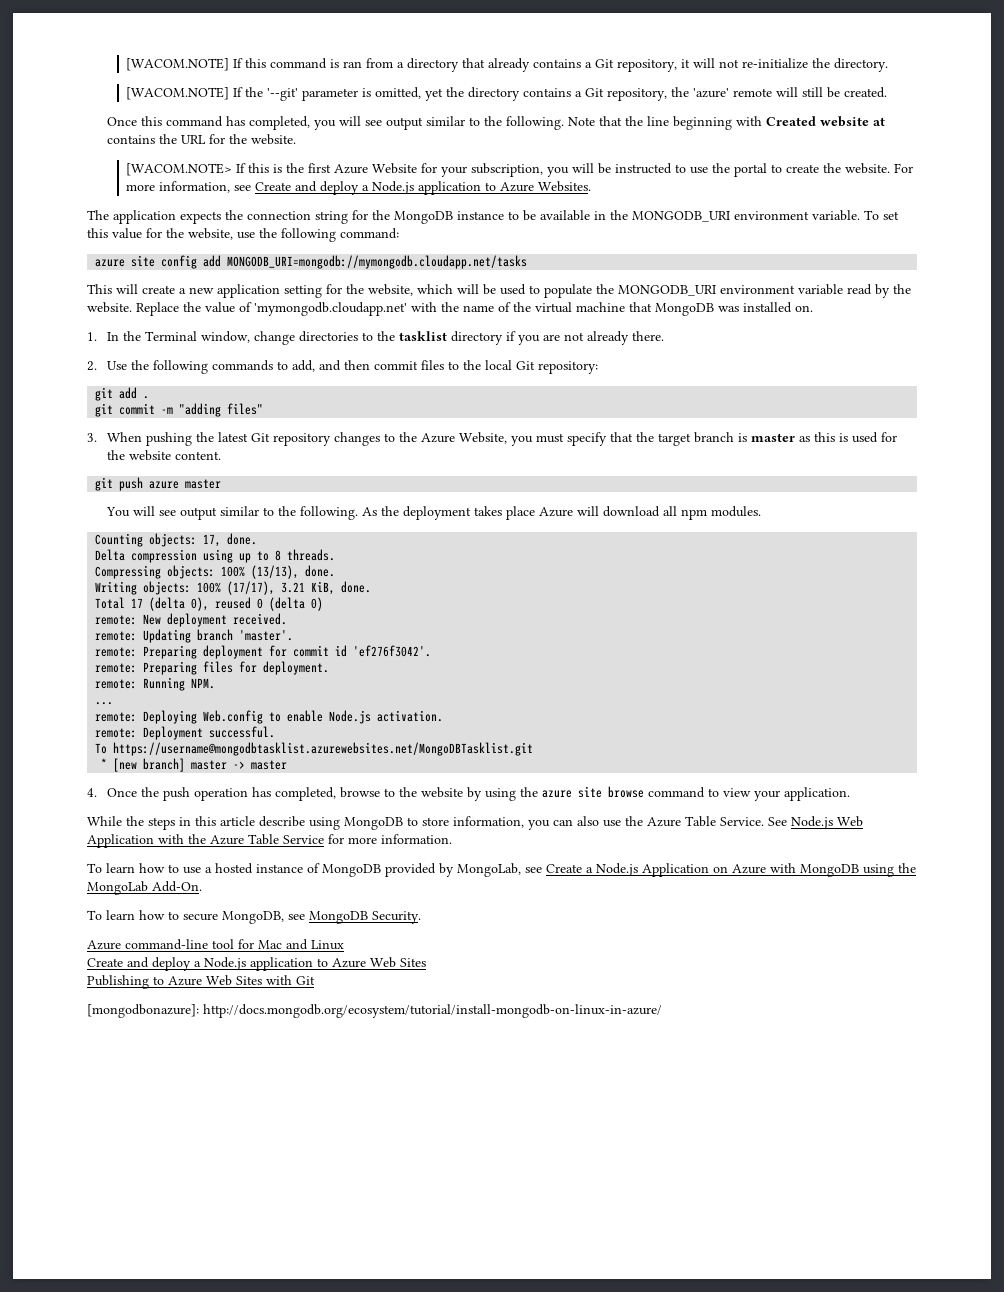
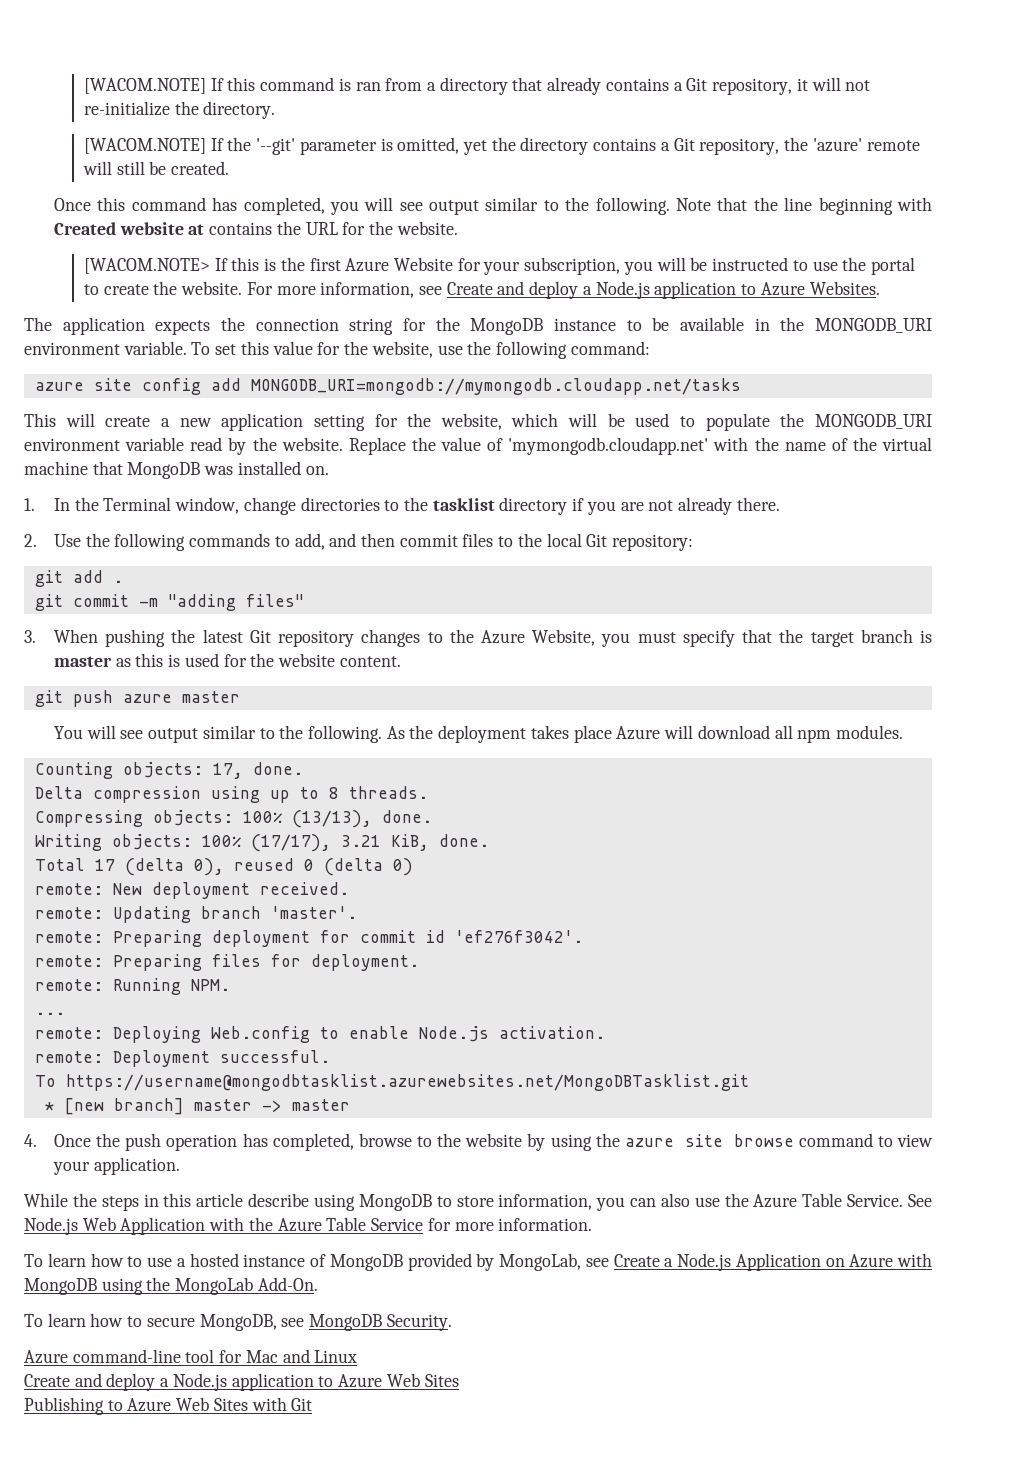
- [mongodbonazure]: http://docs.mongodb.org/ecosystem/tutorial/install-mongodb-on-linux-in-azure/

